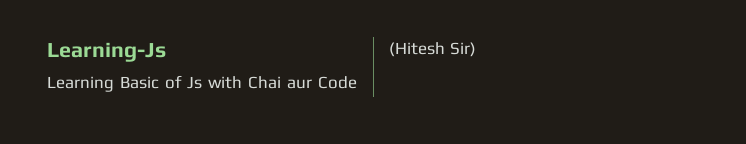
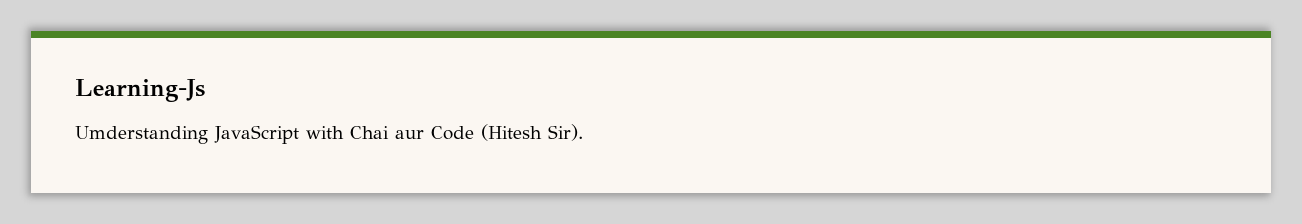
- Learning Basic of Js with Chai aur Code (Hitesh Sir)
+ Umderstanding JavaScript with Chai aur Code (Hitesh Sir).

